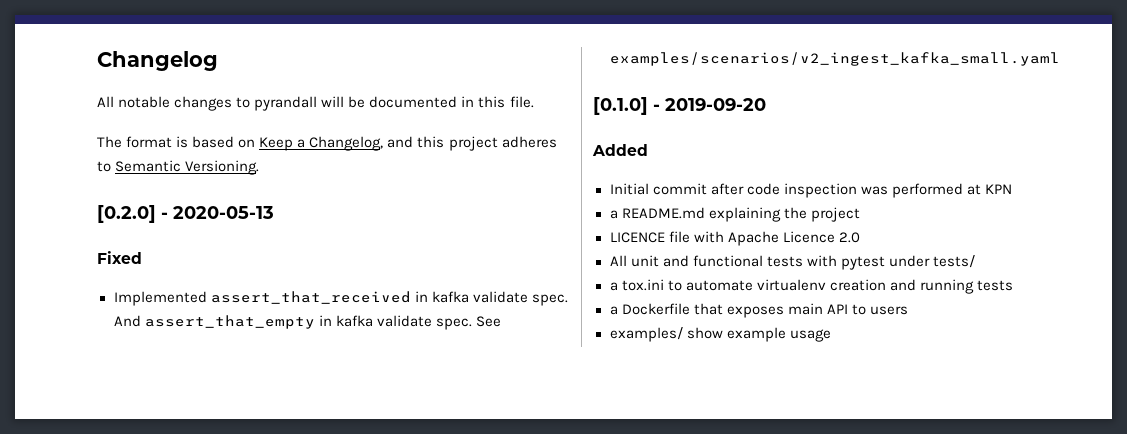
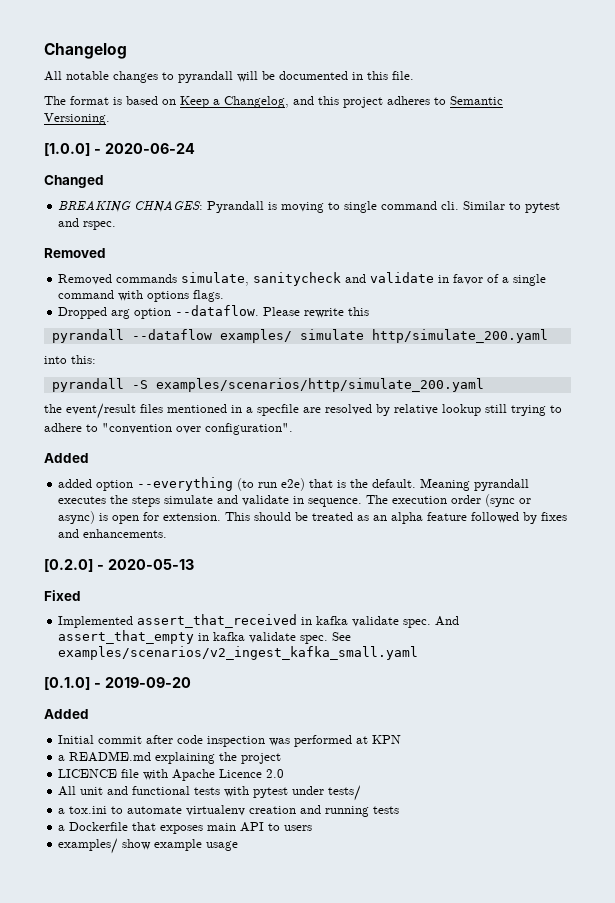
+ [1.0.0] - 2020-06-24
+ Changed
+ BREAKING CHNAGES: Pyrandall is moving to single command cli. Similar to pytest and rspec.
+ Removed
+ Removed commands simulate, sanitycheck and validate in favor of a single command with options flags.
+ Dropped arg option --dataflow. Please rewrite this
+ pyrandall --dataflow examples/ simulate http/simulate_200.yaml
+ into this:
+ pyrandall -S examples/scenarios/http/simulate_200.yaml
+ the event/result files mentioned in a specfile are resolved by relative lookup still trying to adhere to "convention over configuration".
+ Added
+ added option --everything (to run e2e) that is the default. Meaning pyrandall executes the steps simulate and validate in sequence. The execution order (sync or async) is open for extension. This should be treated as an alpha feature followed by fixes and enhancements.

